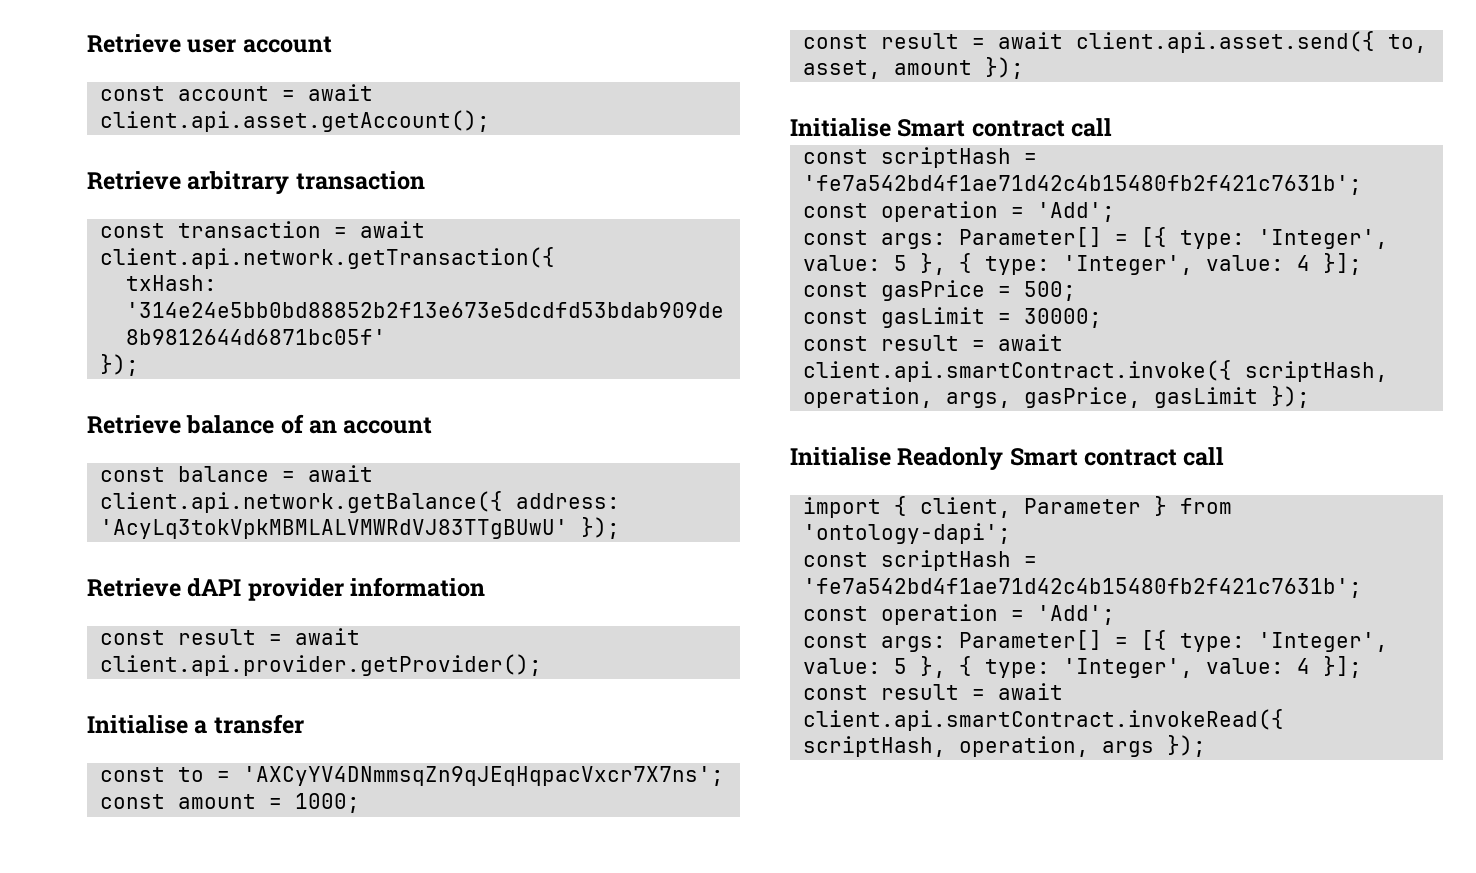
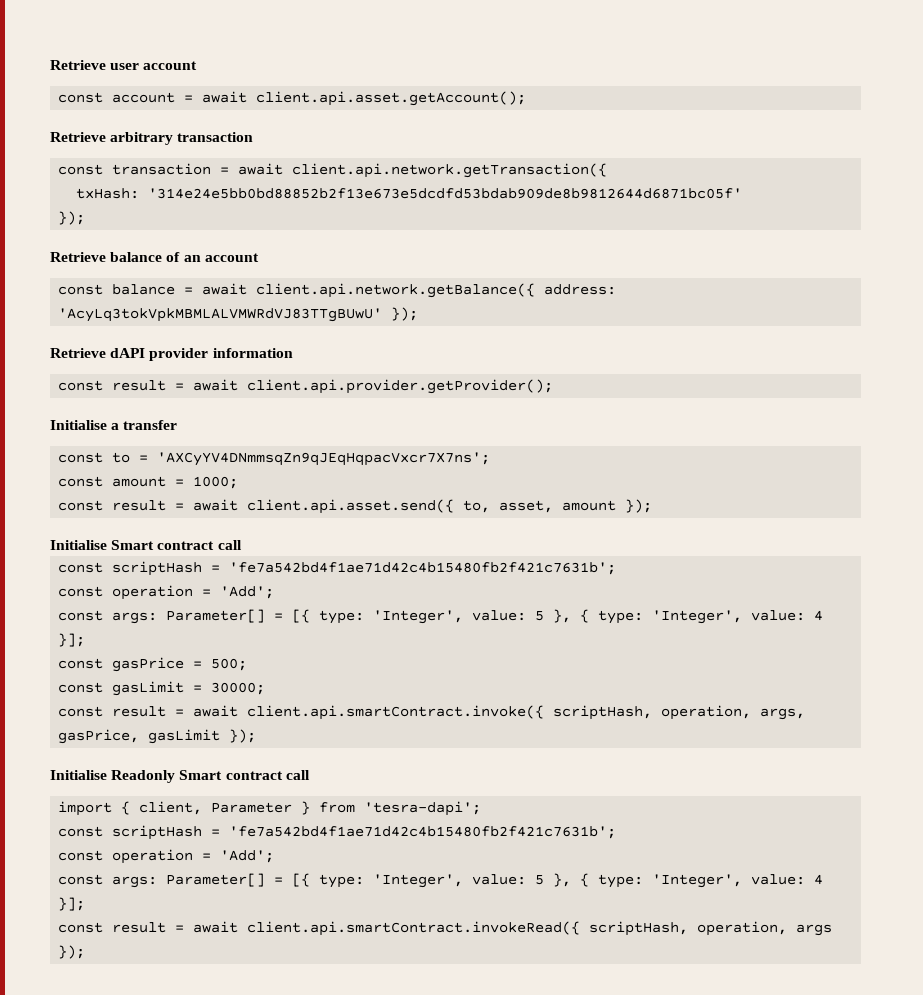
- import { client, Parameter } from 'ontology-dapi';
+ import { client, Parameter } from 'tesra-dapi';

